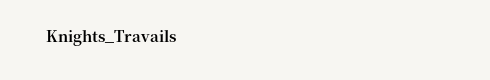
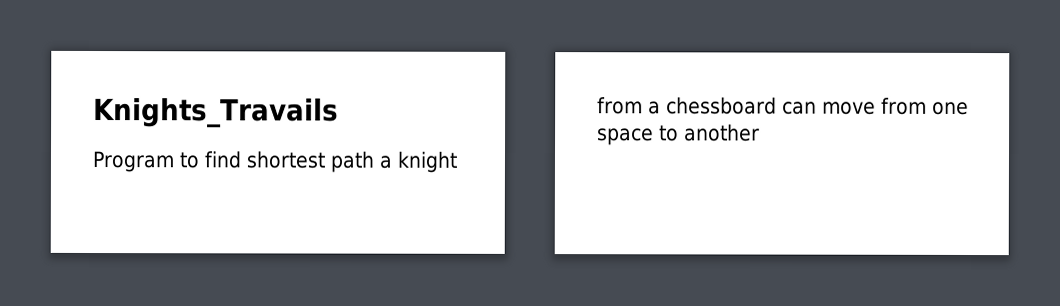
+ Program to find shortest path a knight from a chessboard can move from one space to another

